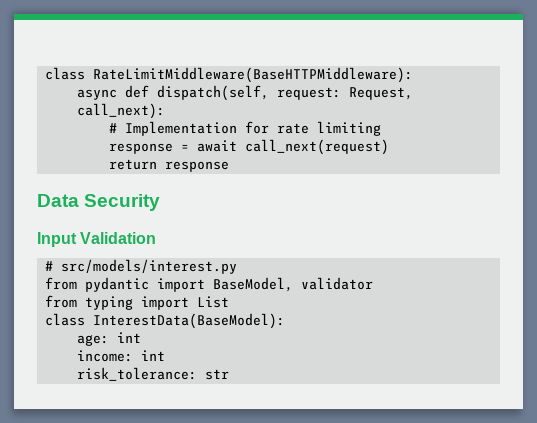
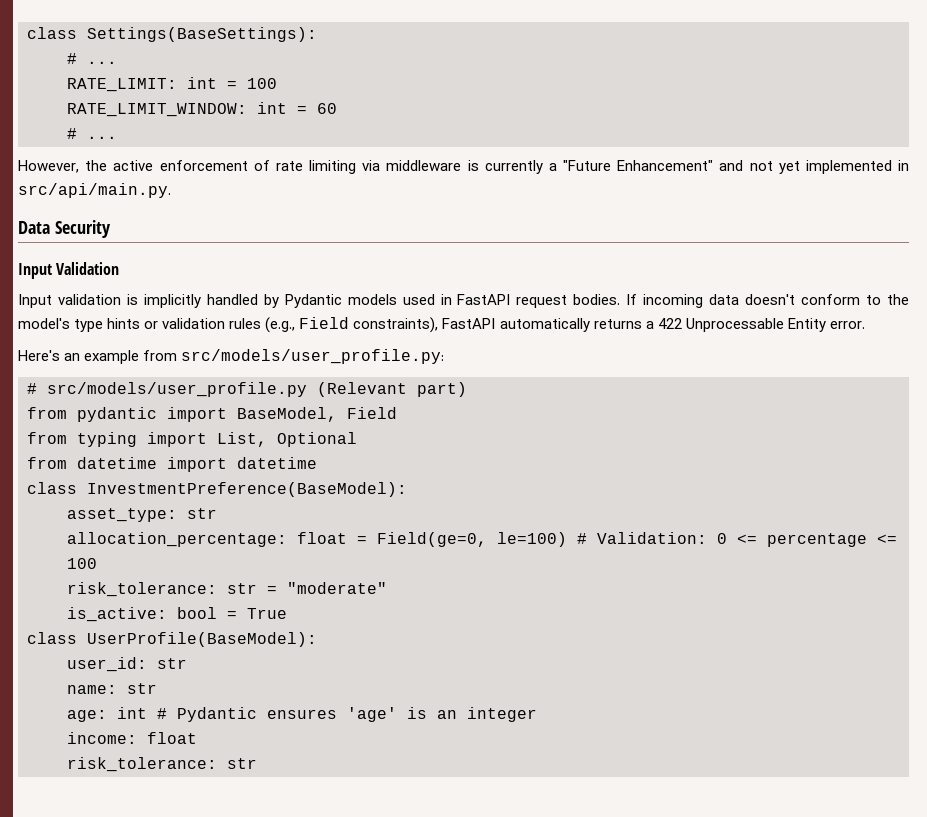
- class RateLimitMiddleware(BaseHTTPMiddleware):
- async def dispatch(self, request: Request, call_next):
- # Implementation for rate limiting
- response = await call_next(request)
- return response
+ class Settings(BaseSettings):
+ # ...
+ RATE_LIMIT: int = 100
+ RATE_LIMIT_WINDOW: int = 60
+ # ...
+ However, the active enforcement of rate limiting via middleware is currently a "Future Enhancement" and not yet implemented in src/api/main.py.
  Data Security
  Input Validation
- # src/models/interest.py
+ Input validation is implicitly handled by Pydantic models used in FastAPI request bodies. If incoming data doesn't conform to the model's type hints or validation rules (e.g., Field constraints), FastAPI automatically returns a 422 Unprocessable Entity error.
+ Here's an example from src/models/user_profile.py:
+ # src/models/user_profile.py (Relevant part)
- from pydantic import BaseModel, validator
+ from pydantic import BaseModel, Field
- from typing import List
- class InterestData(BaseModel):
- age: int
+ from typing import List, Optional
+ from datetime import datetime
+ class InvestmentPreference(BaseModel):
+ asset_type: str
+ allocation_percentage: float = Field(ge=0, le=100) # Validation: 0 <= percentage <= 100
+ risk_tolerance: str = "moderate"
+ is_active: bool = True
+ class UserProfile(BaseModel):
+ user_id: str
+ name: str
+ age: int # Pydantic ensures 'age' is an integer
- income: int
+ income: float

